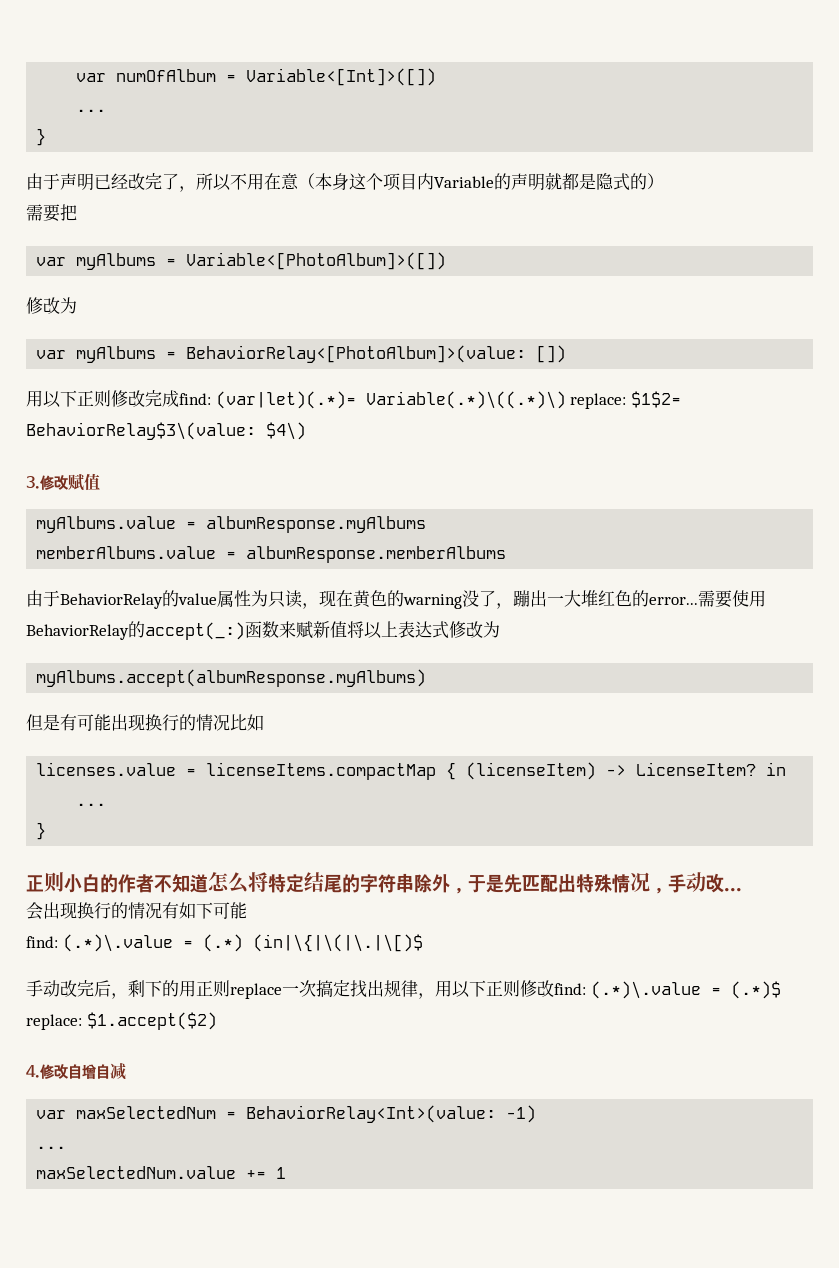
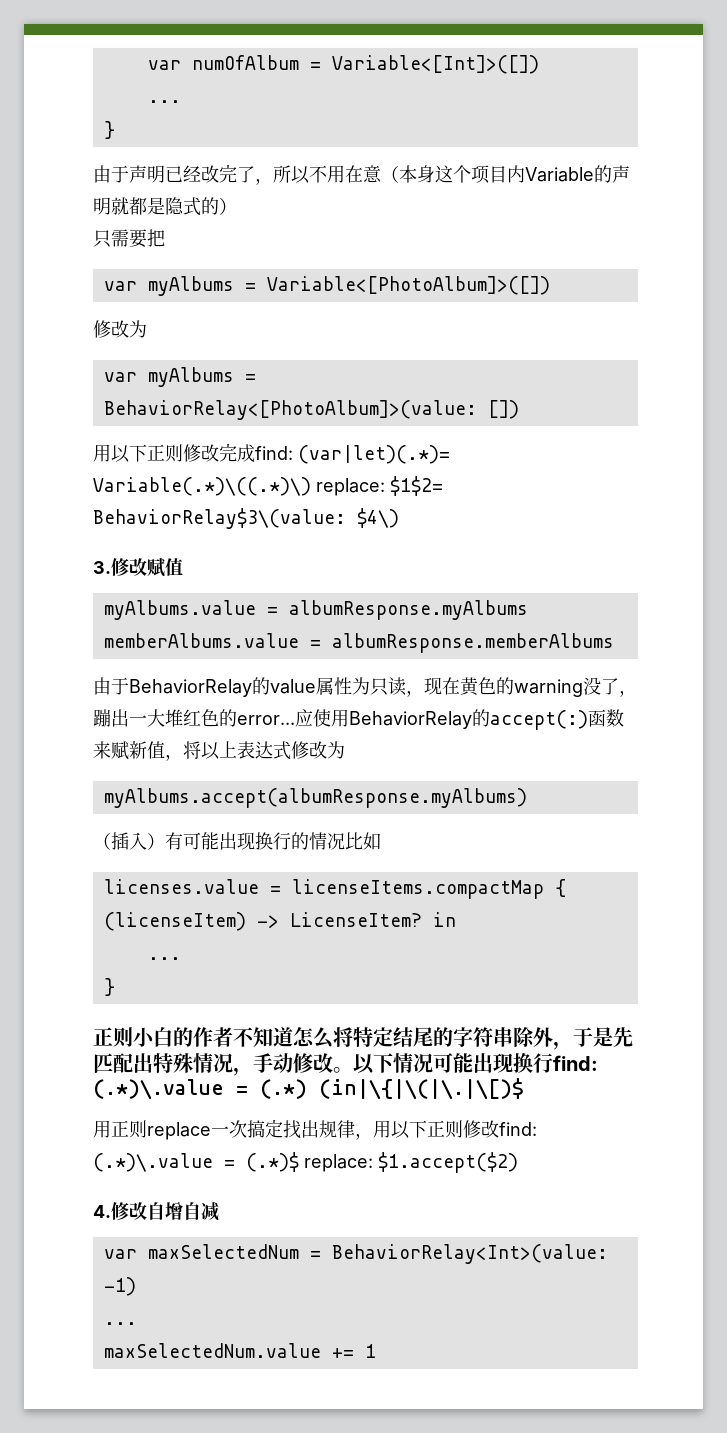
- 需要把
+ 只需要把
- 需要使用BehaviorRelay的accept(_:)函数来赋新值将以上表达式修改为
+ 应使用BehaviorRelay的accept(:)函数来赋新值，将以上表达式修改为
- 但是有可能出现换行的情况比如
+ （插入）有可能出现换行的情况比如
- 正则小白的作者不知道怎么将特定结尾的字符串除外，于是先匹配出特殊情况，手动改...
- 会出现换行的情况有如下可能
- find: (.*)\.value = (.*) (in|\{|\(|\.|\[)$
+ 正则小白的作者不知道怎么将特定结尾的字符串除外，于是先匹配出特殊情况，手动修改。以下情况可能出现换行find: (.*)\.value = (.*) (in|\{|\(|\.|\[)$
- 手动改完后，剩下的用正则replace一次搞定找出规律，用以下正则修改find: (.*)\.value = (.*)$ replace: $1.accept($2)
+ 用正则replace一次搞定找出规律，用以下正则修改find: (.*)\.value = (.*)$ replace: $1.accept($2)

